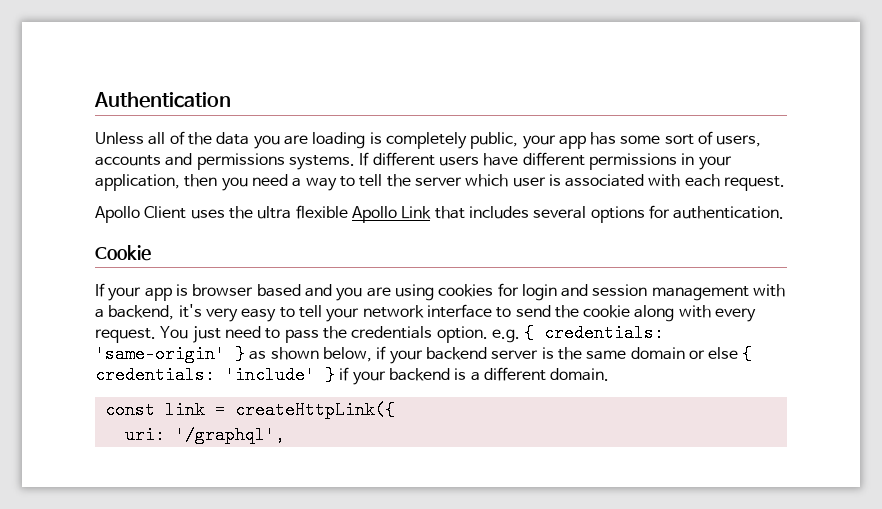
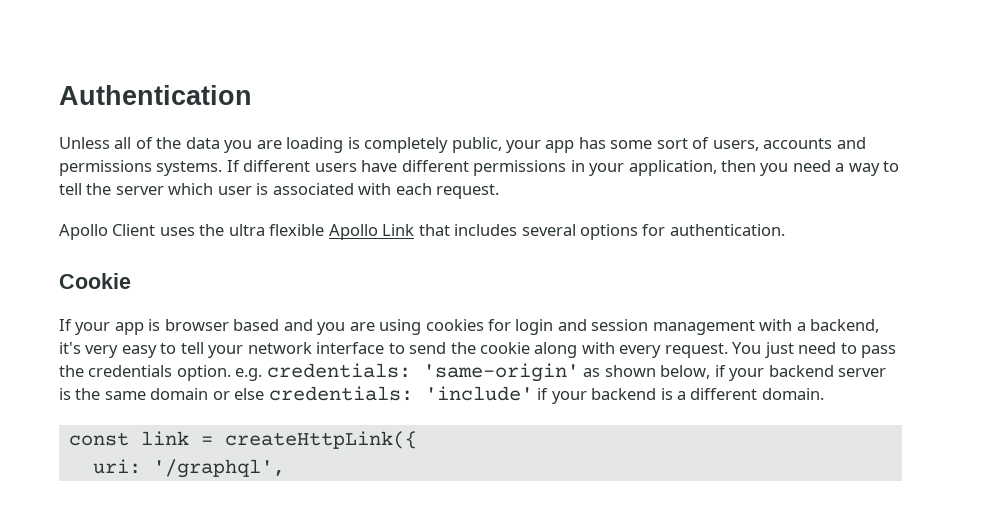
- You just need to pass the credentials option. e.g. { credentials: 'same-origin' } as shown below, if your backend server is the same domain or else { credentials: 'include' } if your backend is a different domain.
+ You just need to pass the credentials option. e.g. credentials: 'same-origin' as shown below, if your backend server is the same domain or else credentials: 'include' if your backend is a different domain.

